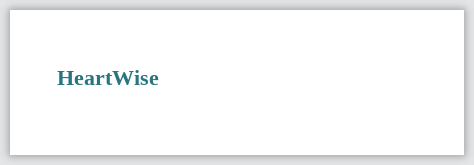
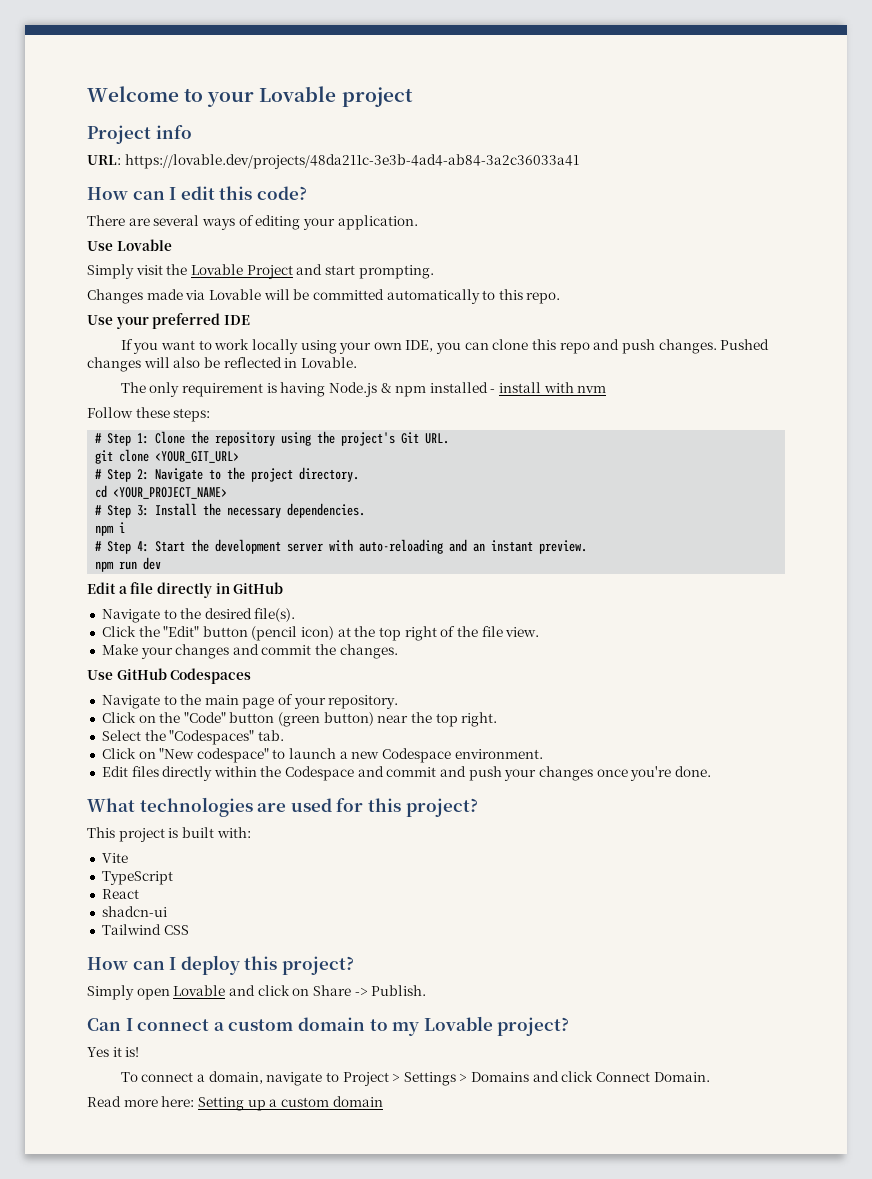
- HeartWise
+ Welcome to your Lovable project
+ Project info
+ URL: https://lovable.dev/projects/48da211c-3e3b-4ad4-ab84-3a2c36033a41
+ How can I edit this code?
+ There are several ways of editing your application.
+ Use Lovable
+ Simply visit the Lovable Project and start prompting.
+ Changes made via Lovable will be committed automatically to this repo.
+ Use your preferred IDE
+ If you want to work locally using your own IDE, you can clone this repo and push changes. Pushed changes will also be reflected in Lovable.
+ The only requirement is having Node.js & npm installed - install with nvm
+ Follow these steps:
+ # Step 1: Clone the repository using the project's Git URL.
+ git clone <YOUR_GIT_URL>
+ # Step 2: Navigate to the project directory.
+ cd <YOUR_PROJECT_NAME>
+ # Step 3: Install the necessary dependencies.
+ npm i
+ # Step 4: Start the development server with auto-reloading and an instant preview.
+ npm run dev
+ Edit a file directly in GitHub
+ Navigate to the desired file(s).
+ Click the "Edit" button (pencil icon) at the top right of the file view.
+ Make your changes and commit the changes.
+ Use GitHub Codespaces
+ Navigate to the main page of your repository.
+ Click on the "Code" button (green button) near the top right.
+ Select the "Codespaces" tab.
+ Click on "New codespace" to launch a new Codespace environment.
+ Edit files directly within the Codespace and commit and push your changes once you're done.
+ What technologies are used for this project?
+ This project is built with:
+ Vite
+ TypeScript
+ React
+ shadcn-ui
+ Tailwind CSS
+ How can I deploy this project?
+ Simply open Lovable and click on Share -> Publish.
+ Can I connect a custom domain to my Lovable project?
+ Yes it is!
+ To connect a domain, navigate to Project > Settings > Domains and click Connect Domain.
+ Read more here: Setting up a custom domain

